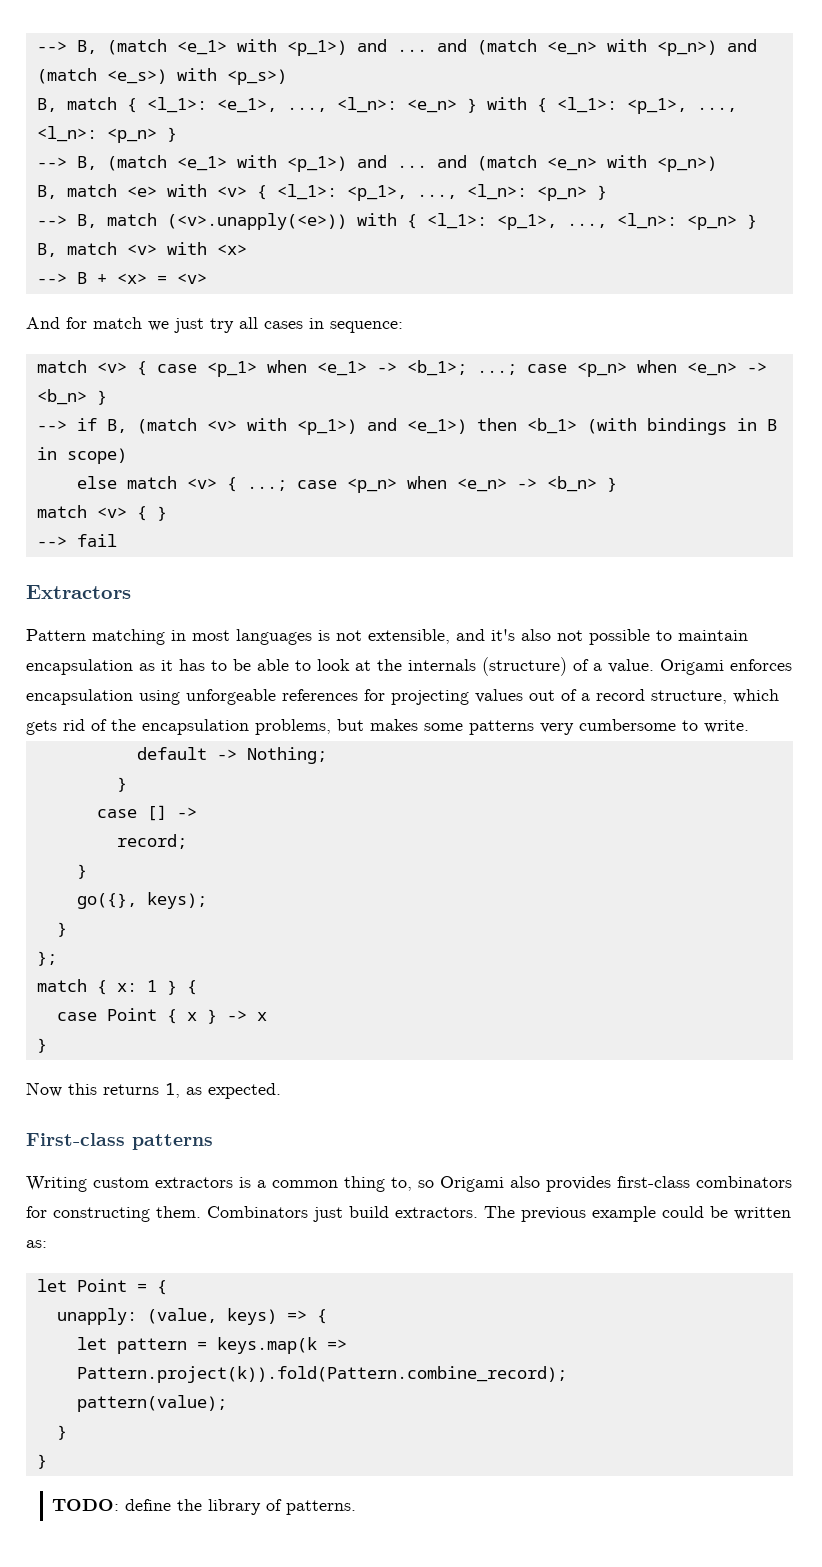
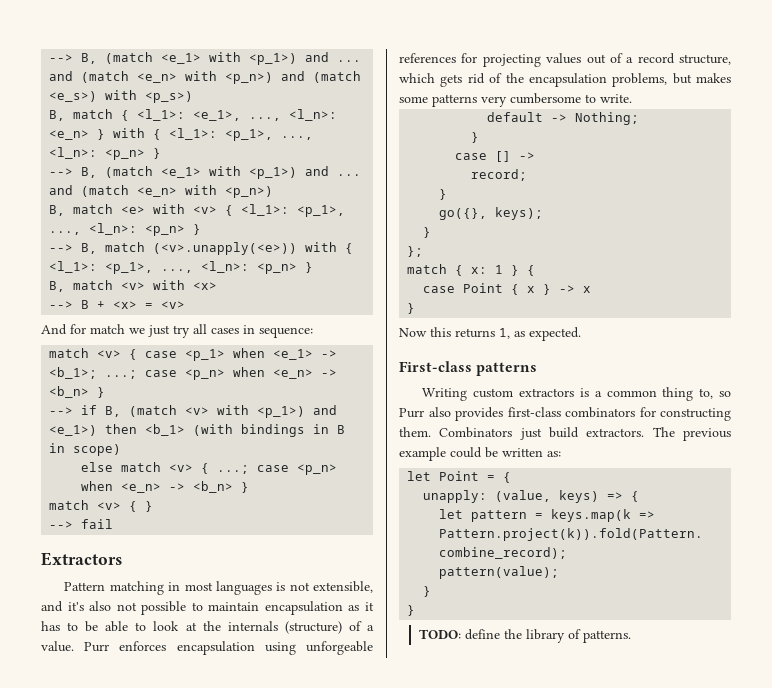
- Origami enforces encapsulation using unforgeable references for projecting values out of a record structure, which gets rid of the encapsulation problems, but makes some patterns very cumbersome to write.
+ Purr enforces encapsulation using unforgeable references for projecting values out of a record structure, which gets rid of the encapsulation problems, but makes some patterns very cumbersome to write.
- Writing custom extractors is a common thing to, so Origami also provides first-class combinators for constructing them.
+ Writing custom extractors is a common thing to, so Purr also provides first-class combinators for constructing them.

